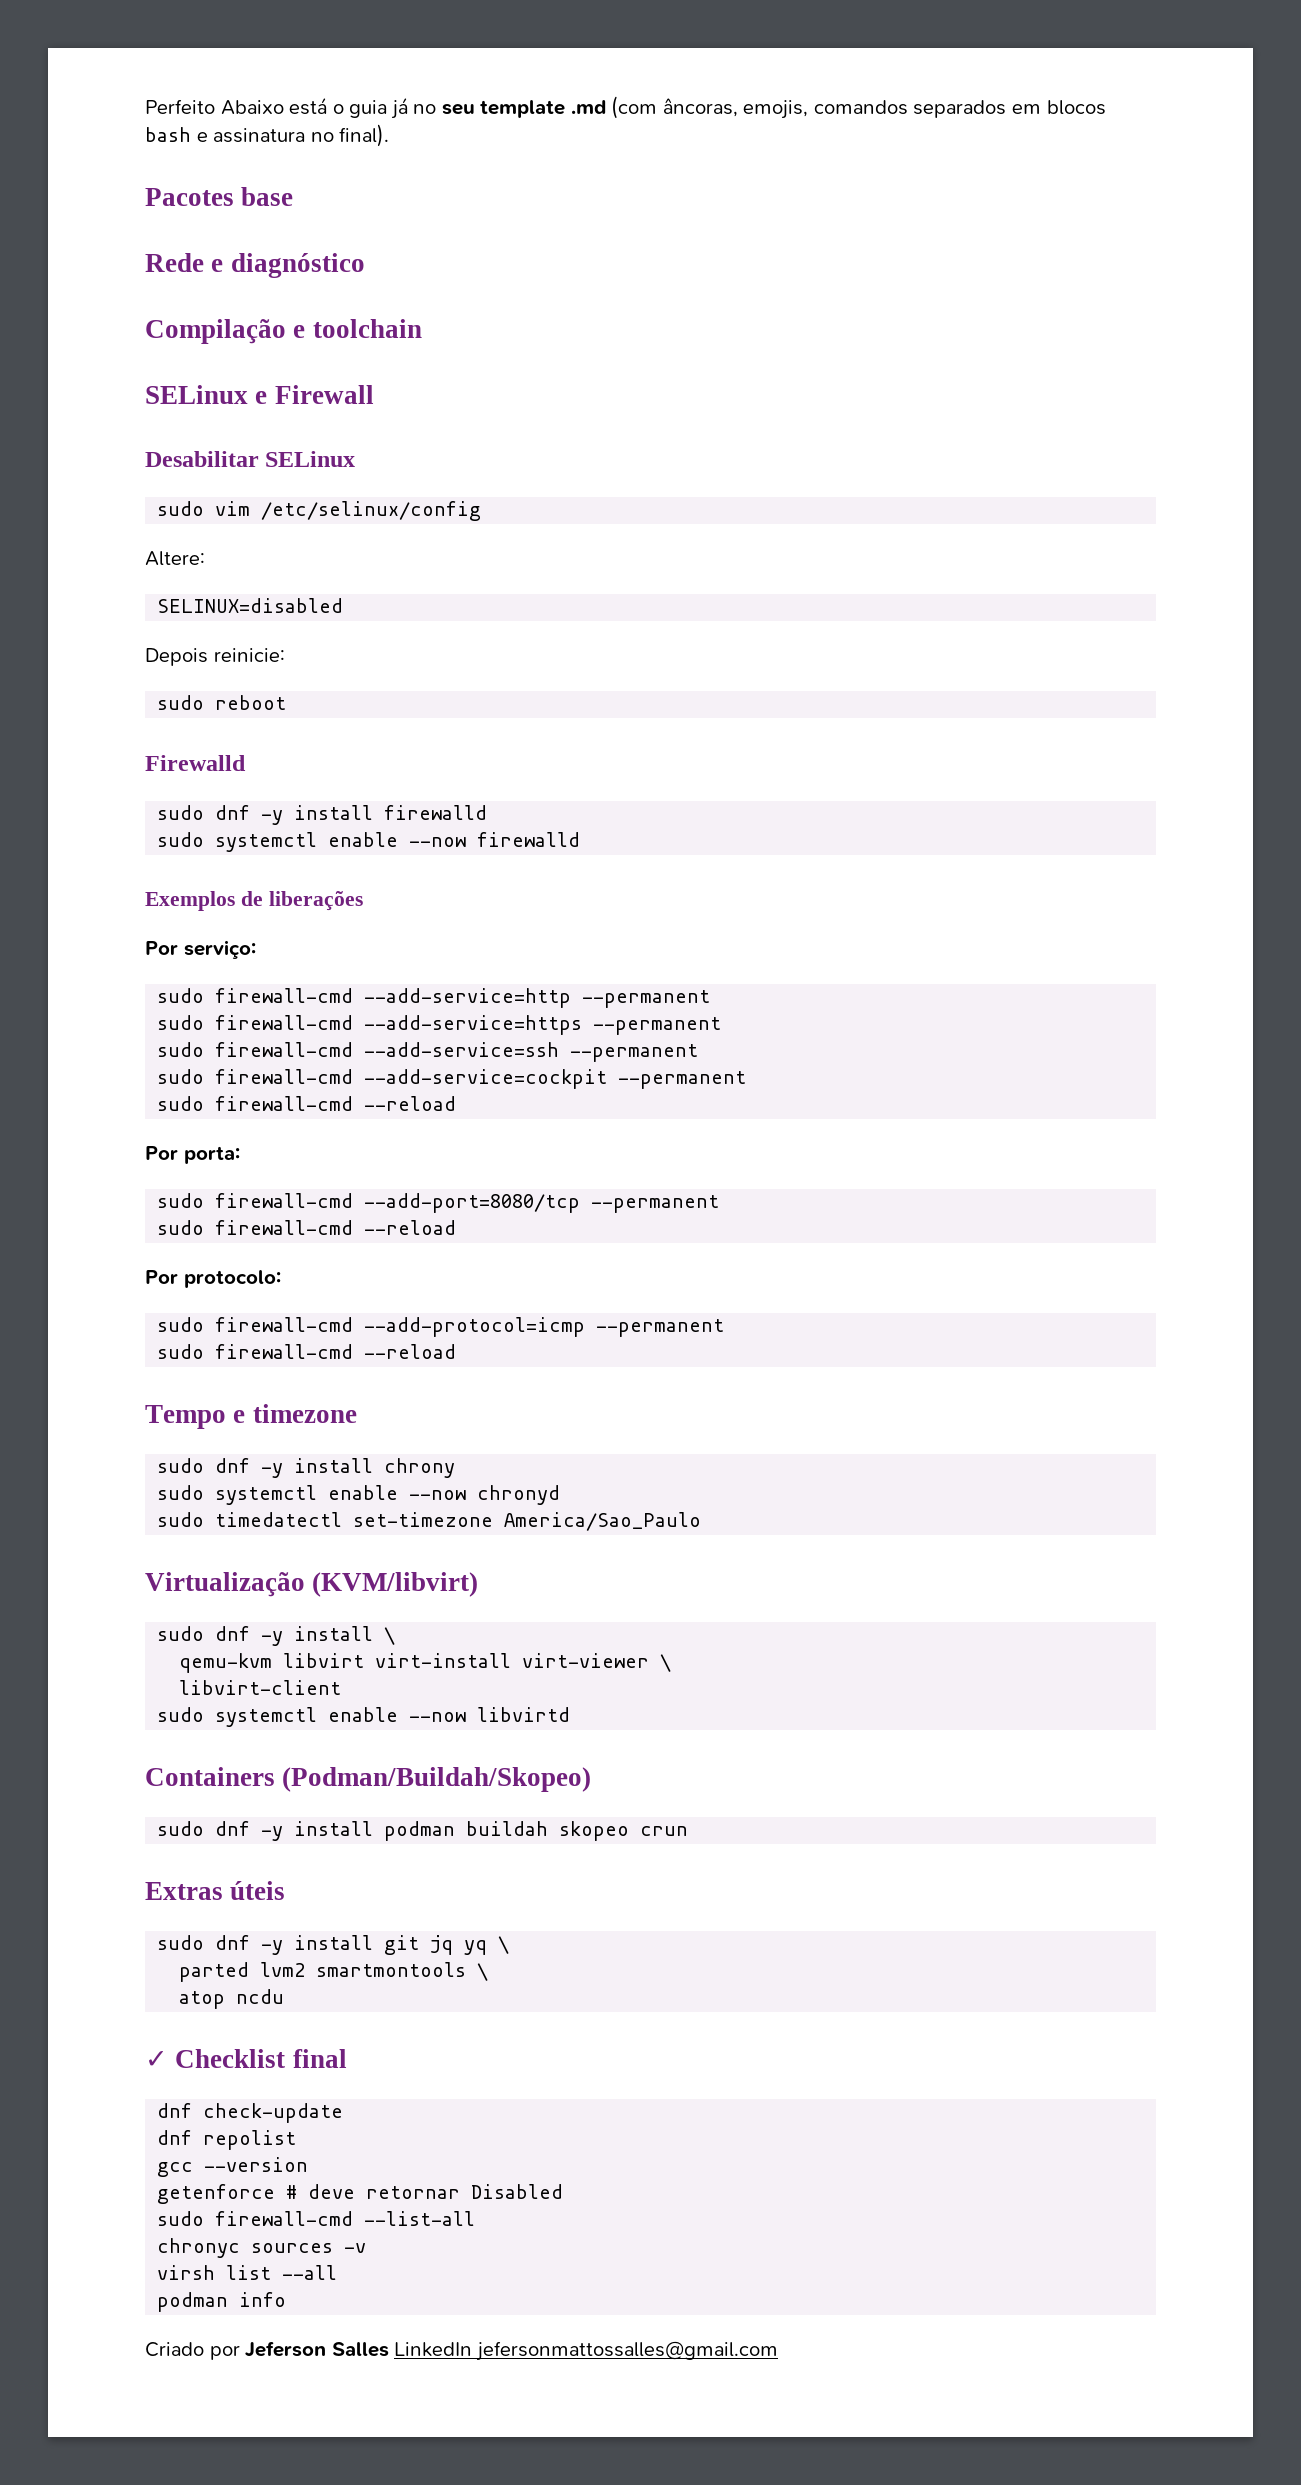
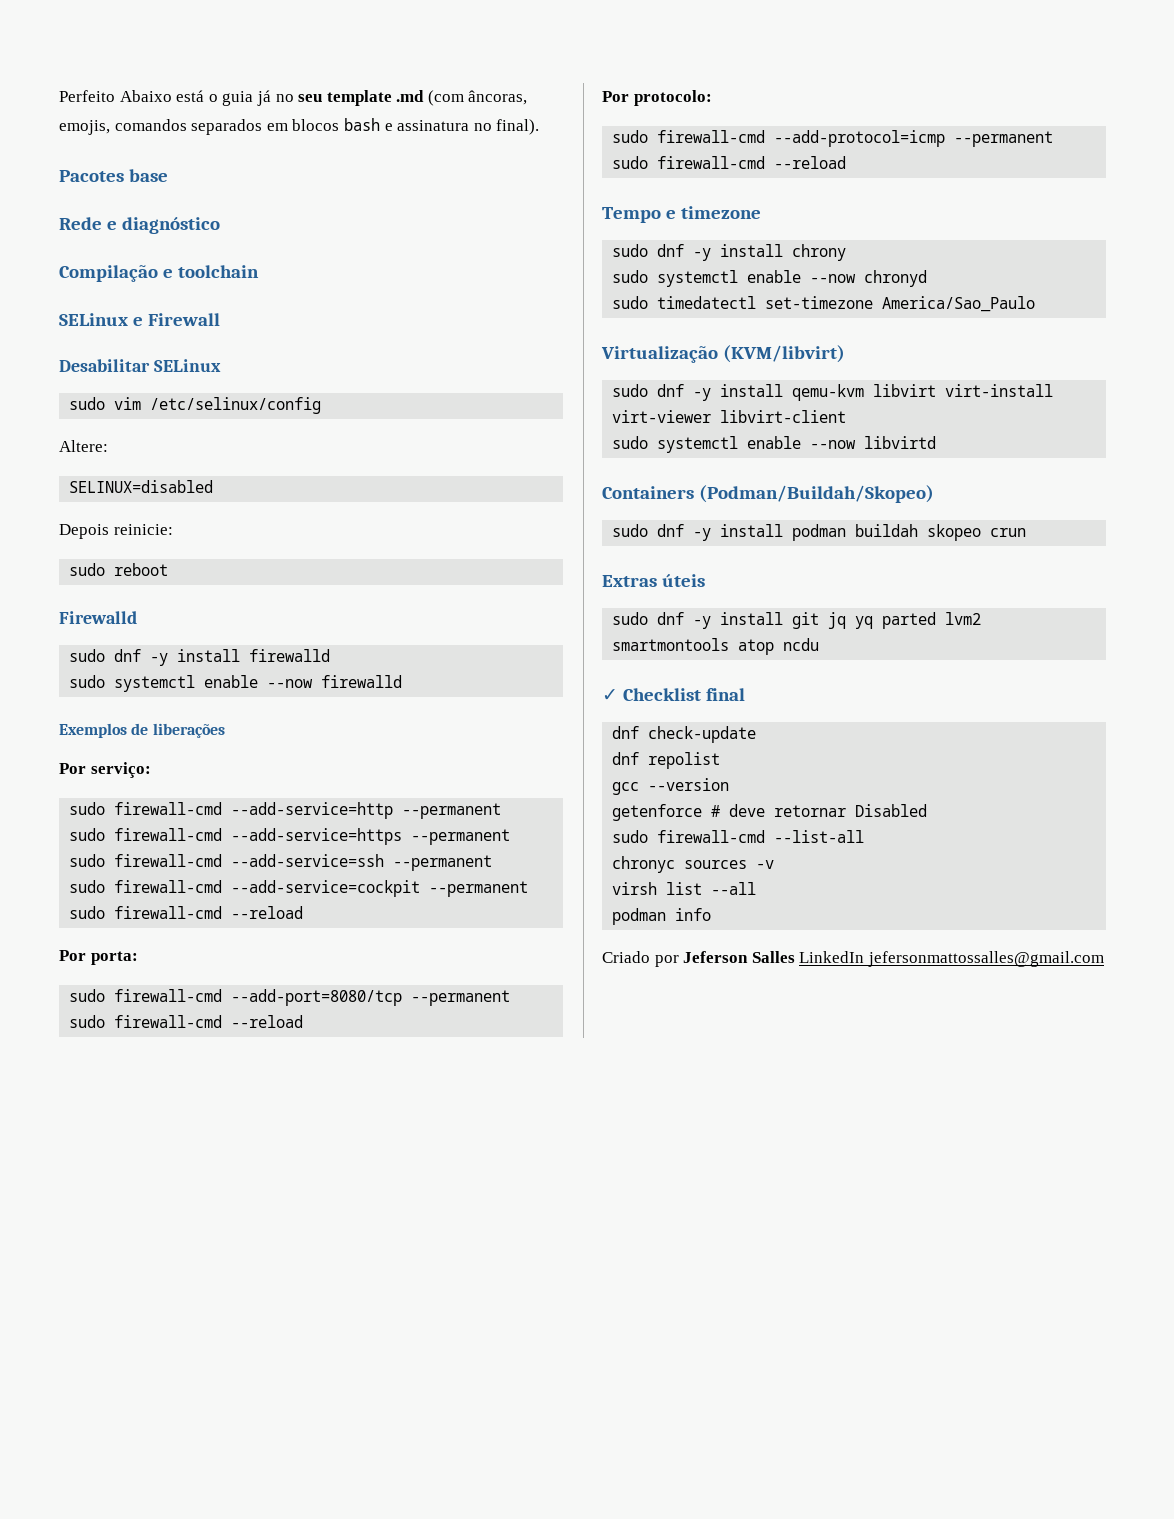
- sudo dnf -y install \
- qemu-kvm libvirt virt-install virt-viewer \
- libvirt-client
+ sudo dnf -y install qemu-kvm libvirt virt-install virt-viewer libvirt-client
- sudo dnf -y install git jq yq \
- parted lvm2 smartmontools \
- atop ncdu
+ sudo dnf -y install git jq yq parted lvm2 smartmontools atop ncdu

